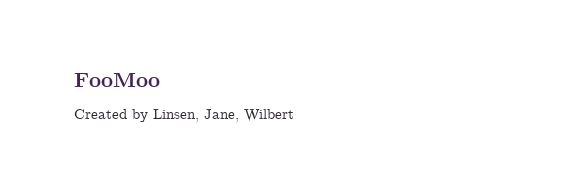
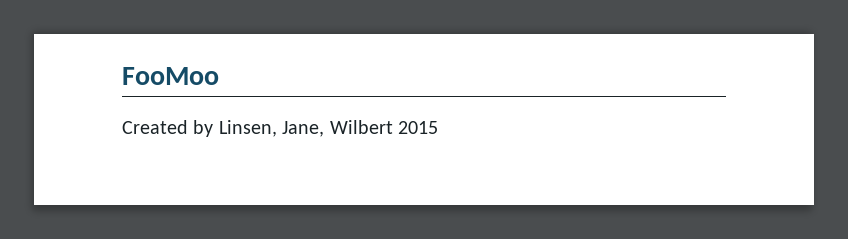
- Created by Linsen, Jane, Wilbert
+ Created by Linsen, Jane, Wilbert 2015

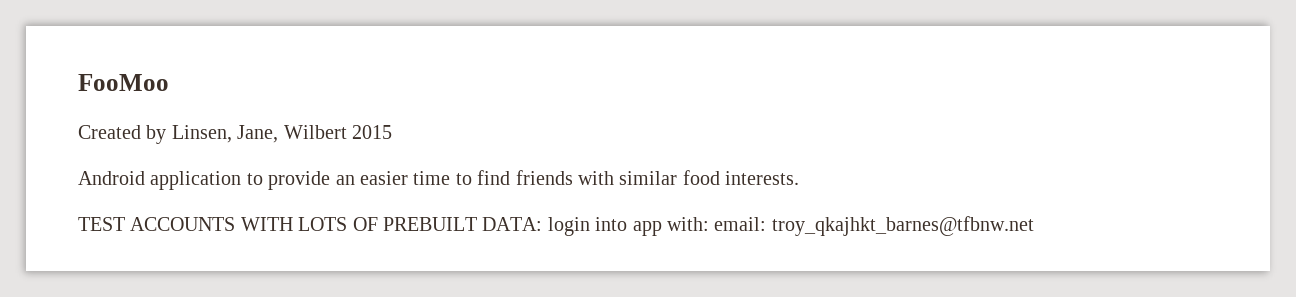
+ Android application to provide an easier time to find friends with similar food interests.
+ TEST ACCOUNTS WITH LOTS OF PREBUILT DATA: login into app with: email: troy_qkajhkt_barnes@tfbnw.net

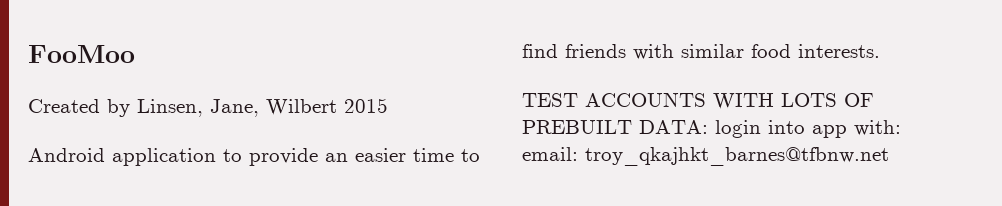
- TEST ACCOUNTS WITH LOTS OF PREBUILT DATA: login into app with: email: troy_qkajhkt_barnes@tfbnw.net
+ TEST ACCOUNTS WITH LOTS OF PREBUILT DATA: login into app with:
+ email: troy_qkajhkt_barnes@tfbnw.net

